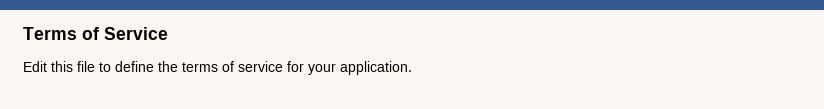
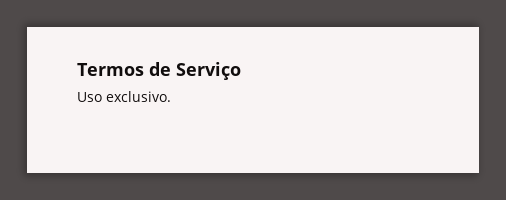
- Terms of Service
- Edit this file to define the terms of service for your application.
+ Termos de Serviço
+ Uso exclusivo.

